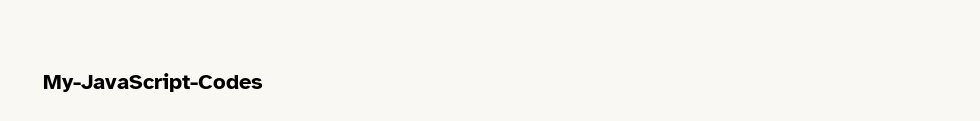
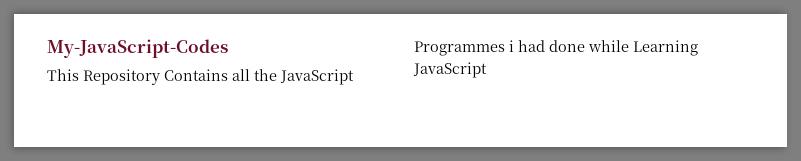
+ This Repository Contains all the JavaScript Programmes i had done while Learning JavaScript

